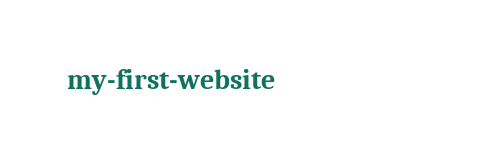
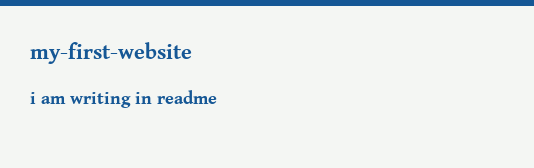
+ i am writing in readme

